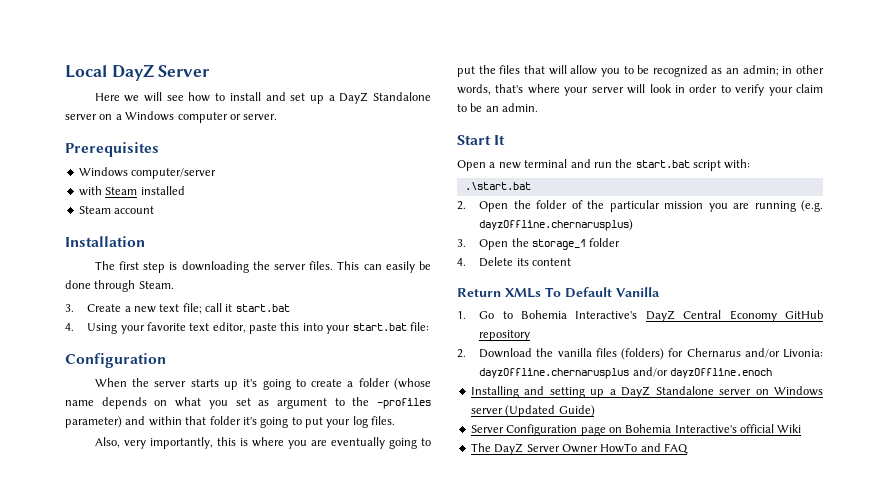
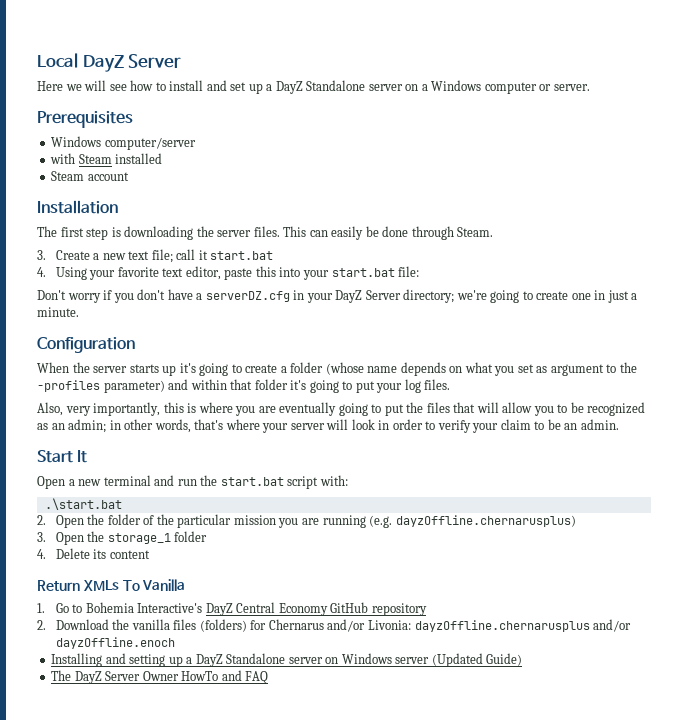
+ Don't worry if you don't have a serverDZ.cfg in your DayZ Server directory; we're going to create one in just a minute.
- Return XMLs To Default Vanilla
+ Return XMLs To Vanilla
- Server Configuration page on Bohemia Interactive's official Wiki

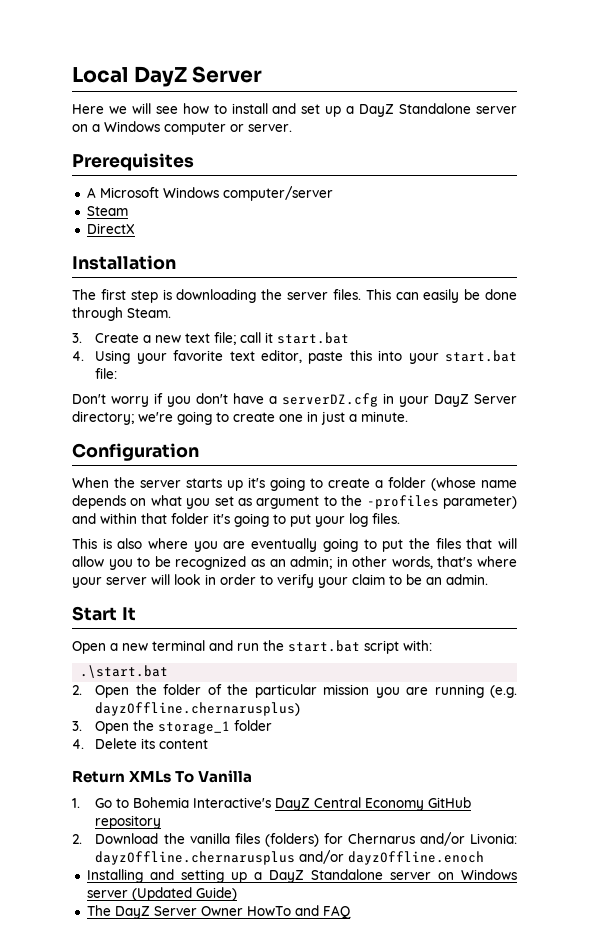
- Windows computer/server
+ A Microsoft Windows computer/server
- with Steam installed
- Steam account
+ Steam
+ DirectX
- Also, very importantly, this is where you are eventually going to put the files that will allow you to be recognized as an admin; in other words, that's where your server will look in order to verify your claim to be an admin.
+ This is also where you are eventually going to put the files that will allow you to be recognized as an admin; in other words, that's where your server will look in order to verify your claim to be an admin.

